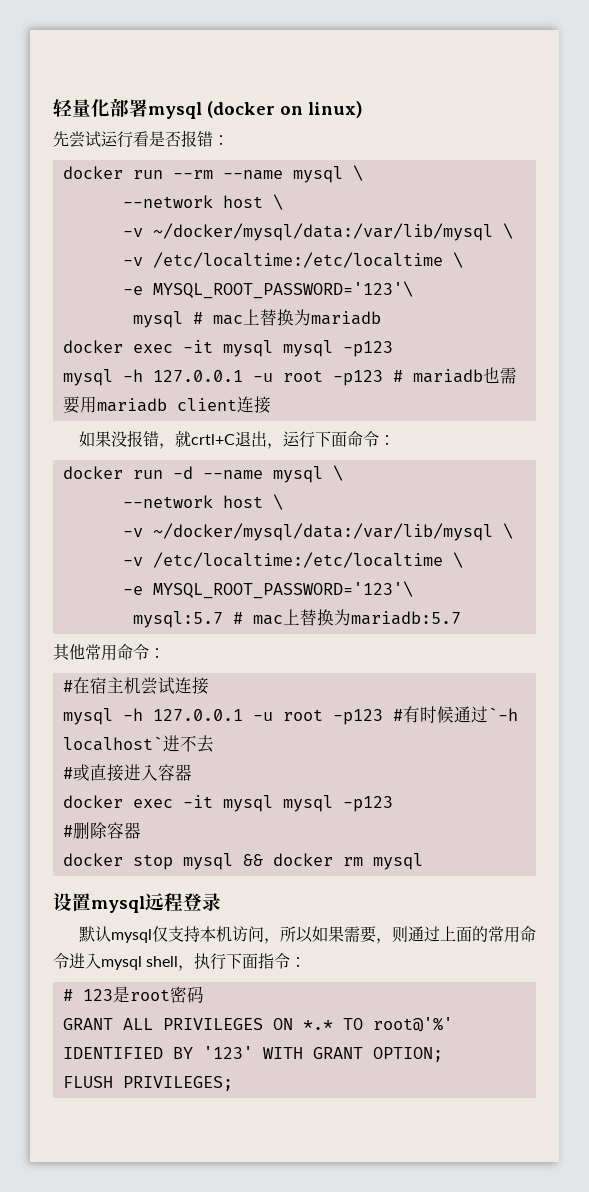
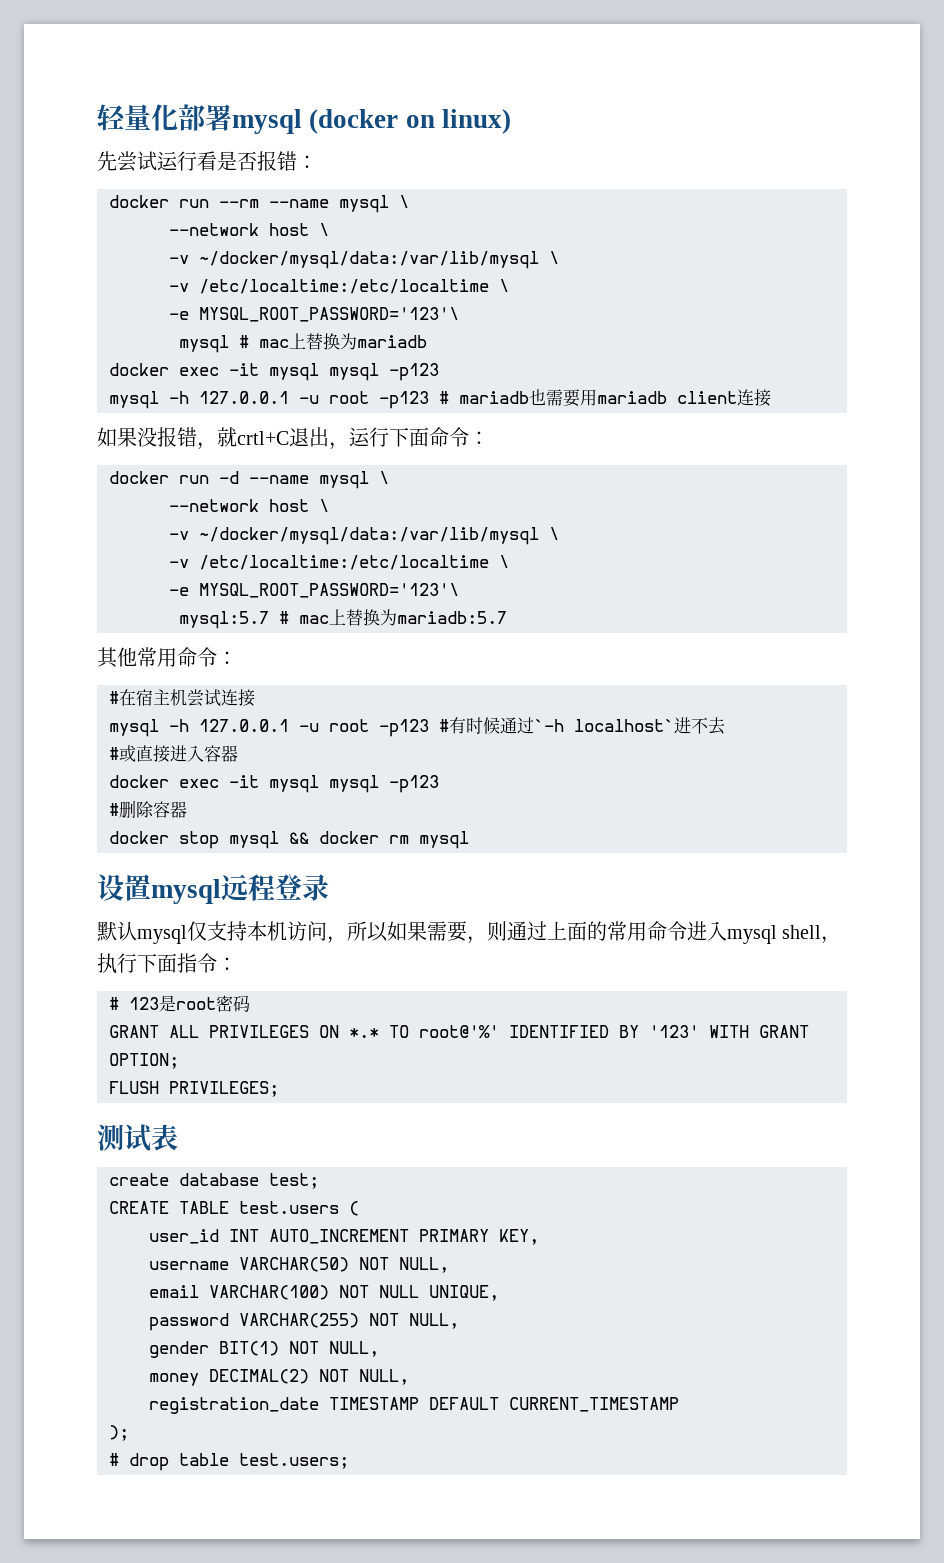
+ 测试表
+ create database test;
+ CREATE TABLE test.users (
+ user_id INT AUTO_INCREMENT PRIMARY KEY,
+ username VARCHAR(50) NOT NULL,
+ email VARCHAR(100) NOT NULL UNIQUE,
+ password VARCHAR(255) NOT NULL,
+ gender BIT(1) NOT NULL,
+ money DECIMAL(2) NOT NULL,
+ registration_date TIMESTAMP DEFAULT CURRENT_TIMESTAMP
+ );
+ # drop table test.users;

